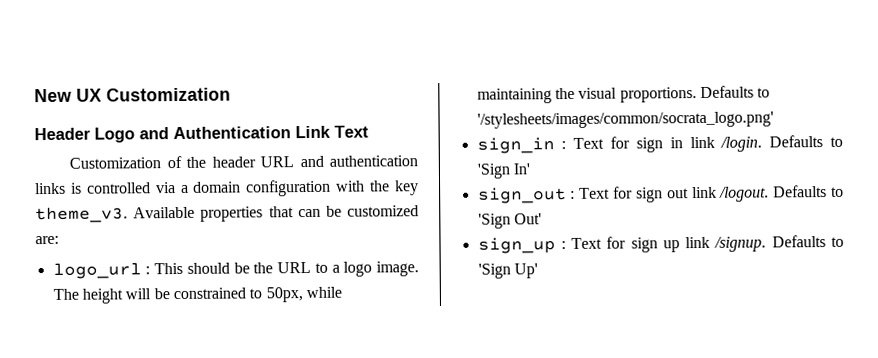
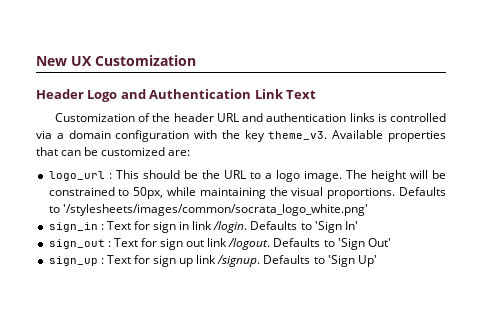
- Defaults to '/stylesheets/images/common/socrata_logo.png'
+ Defaults to '/stylesheets/images/common/socrata_logo_white.png'

